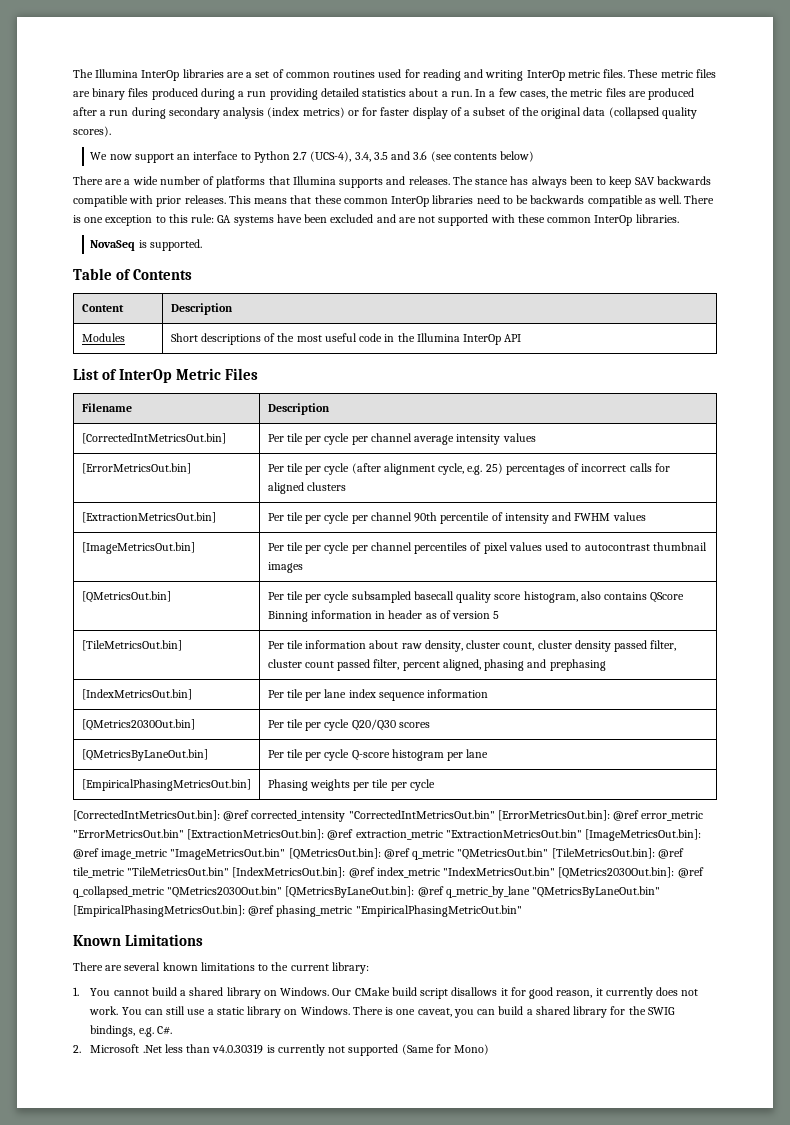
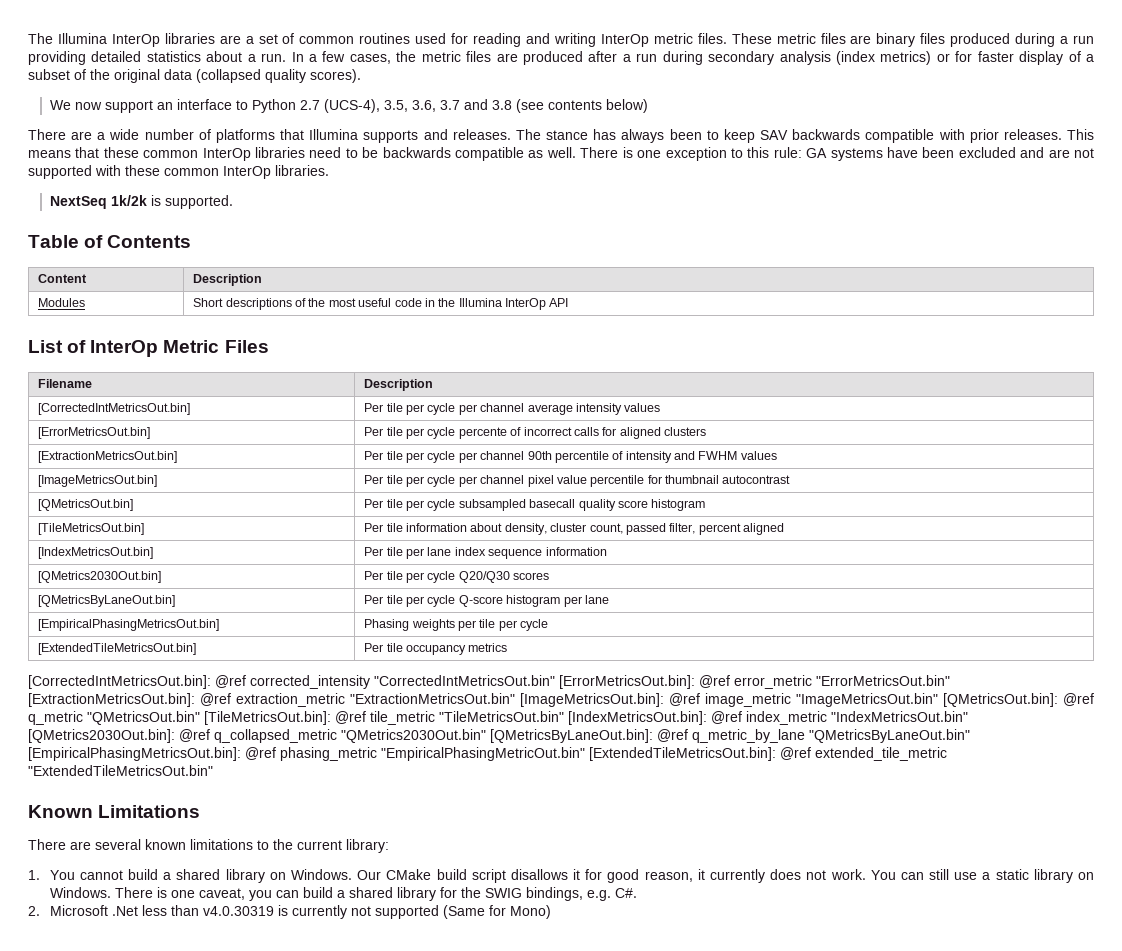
- We now support an interface to Python 2.7 (UCS-4), 3.4, 3.5 and 3.6 (see contents below)
+ We now support an interface to Python 2.7 (UCS-4), 3.5, 3.6, 3.7 and 3.8 (see contents below)
- NovaSeq is supported.
+ NextSeq 1k/2k is supported.
- [ErrorMetricsOut.bin] | Per tile per cycle (after alignment cycle, e.g. 25) percentages of incorrect calls for aligned clusters
+ [ErrorMetricsOut.bin] | Per tile per cycle percente of incorrect calls for aligned clusters
- [ImageMetricsOut.bin] | Per tile per cycle per channel percentiles of pixel values used to autocontrast thumbnail images
+ [ImageMetricsOut.bin] | Per tile per cycle per channel pixel value percentile for thumbnail autocontrast
- [QMetricsOut.bin] | Per tile per cycle subsampled basecall quality score histogram, also contains QScore Binning information in header as of version 5
+ [QMetricsOut.bin] | Per tile per cycle subsampled basecall quality score histogram
- [TileMetricsOut.bin] | Per tile information about raw density, cluster count, cluster density passed filter, cluster count passed filter, percent aligned, phasing and prephasing
+ [TileMetricsOut.bin] | Per tile information about density, cluster count, passed filter, percent aligned
+ [ExtendedTileMetricsOut.bin] | Per tile occupancy metrics
- [CorrectedIntMetricsOut.bin]: @ref corrected_intensity "CorrectedIntMetricsOut.bin" [ErrorMetricsOut.bin]: @ref error_metric "ErrorMetricsOut.bin" [ExtractionMetricsOut.bin]: @ref extraction_metric "ExtractionMetricsOut.bin" [ImageMetricsOut.bin]: @ref image_metric "ImageMetricsOut.bin" [QMetricsOut.bin]: @ref q_metric "QMetricsOut.bin" [TileMetricsOut.bin]: @ref tile_metric "TileMetricsOut.bin" [IndexMetricsOut.bin]: @ref index_metric "IndexMetricsOut.bin" [QMetrics2030Out.bin]: @ref q_collapsed_metric "QMetrics2030Out.bin" [QMetricsByLaneOut.bin]: @ref q_metric_by_lane "QMetricsByLaneOut.bin" [EmpiricalPhasingMetricsOut.bin]: @ref phasing_metric "EmpiricalPhasingMetricOut.bin"
+ [CorrectedIntMetricsOut.bin]: @ref corrected_intensity "CorrectedIntMetricsOut.bin" [ErrorMetricsOut.bin]: @ref error_metric "ErrorMetricsOut.bin" [ExtractionMetricsOut.bin]: @ref extraction_metric "ExtractionMetricsOut.bin" [ImageMetricsOut.bin]: @ref image_metric "ImageMetricsOut.bin" [QMetricsOut.bin]: @ref q_metric "QMetricsOut.bin" [TileMetricsOut.bin]: @ref tile_metric "TileMetricsOut.bin" [IndexMetricsOut.bin]: @ref index_metric "IndexMetricsOut.bin" [QMetrics2030Out.bin]: @ref q_collapsed_metric "QMetrics2030Out.bin" [QMetricsByLaneOut.bin]: @ref q_metric_by_lane "QMetricsByLaneOut.bin" [EmpiricalPhasingMetricsOut.bin]: @ref phasing_metric "EmpiricalPhasingMetricOut.bin" [ExtendedTileMetricsOut.bin]: @ref extended_tile_metric "ExtendedTileMetricsOut.bin"

